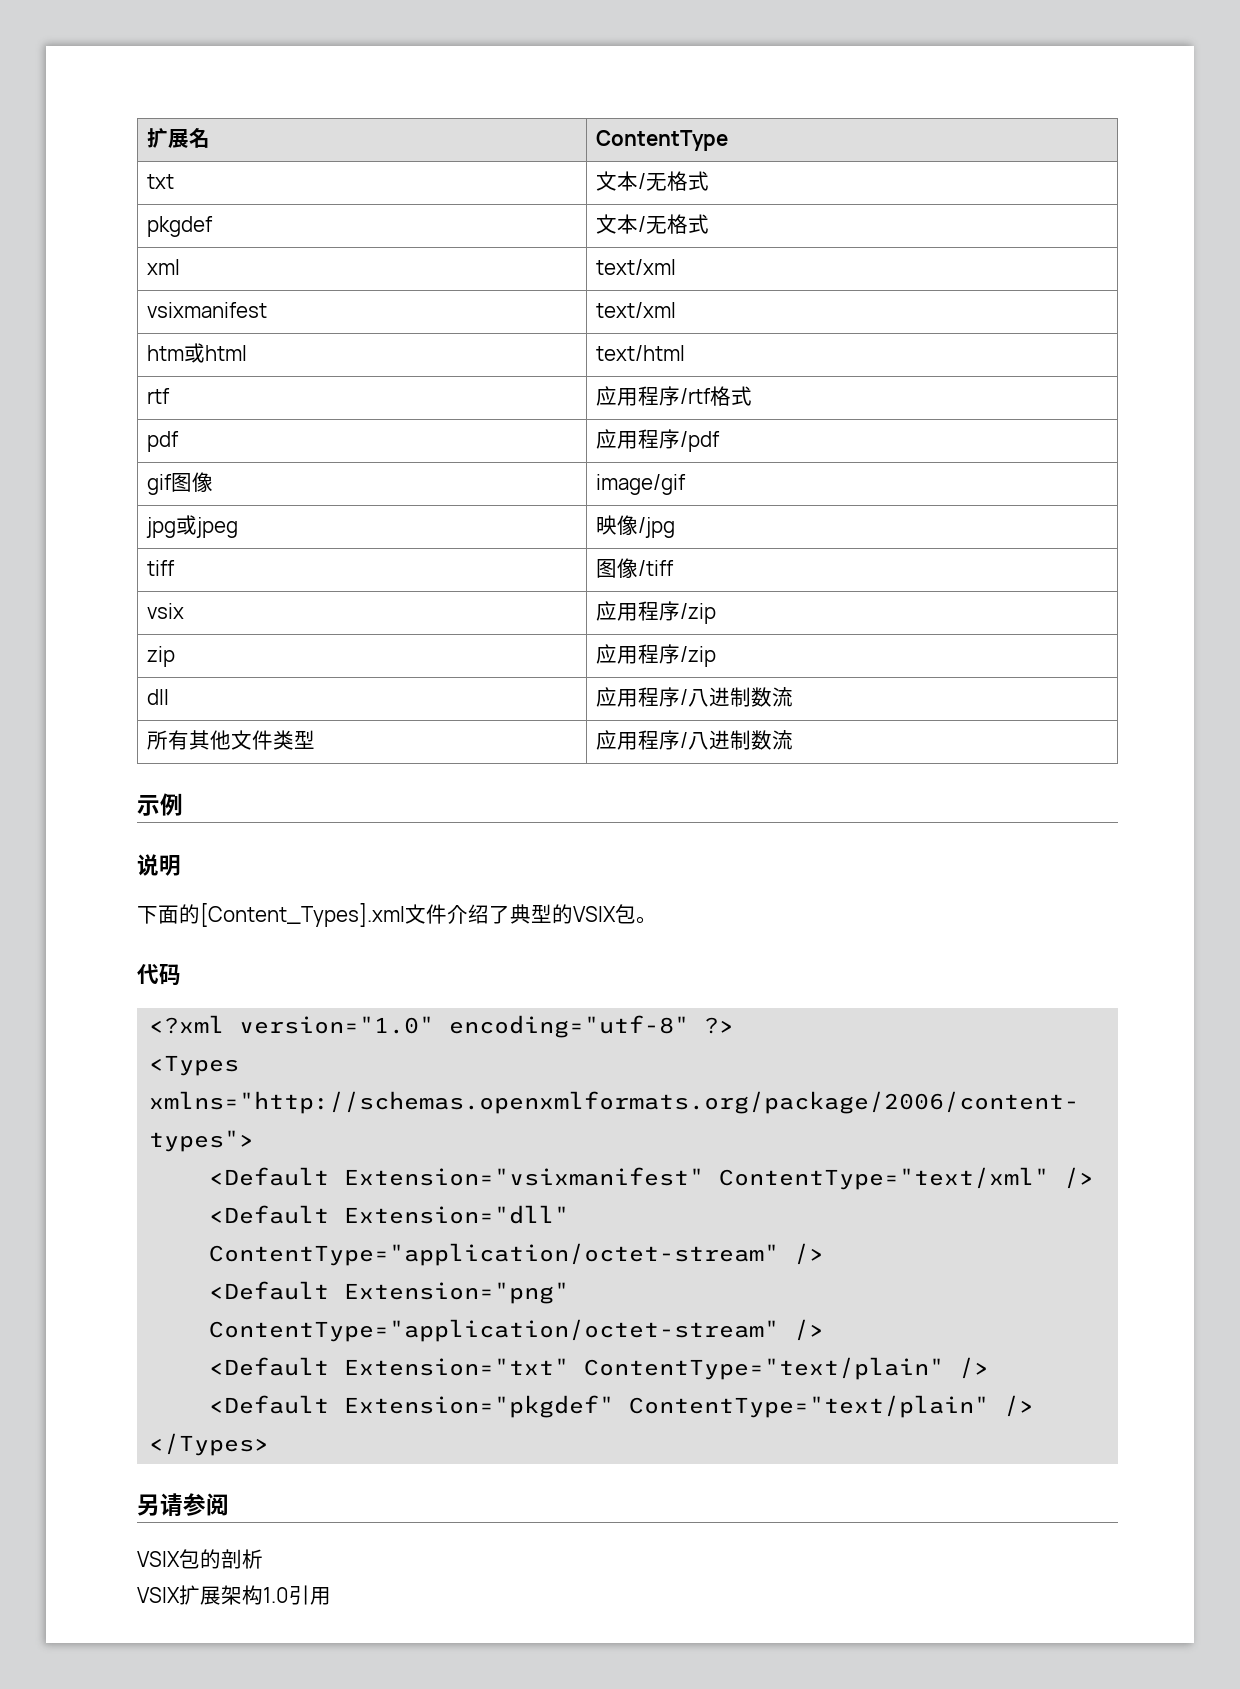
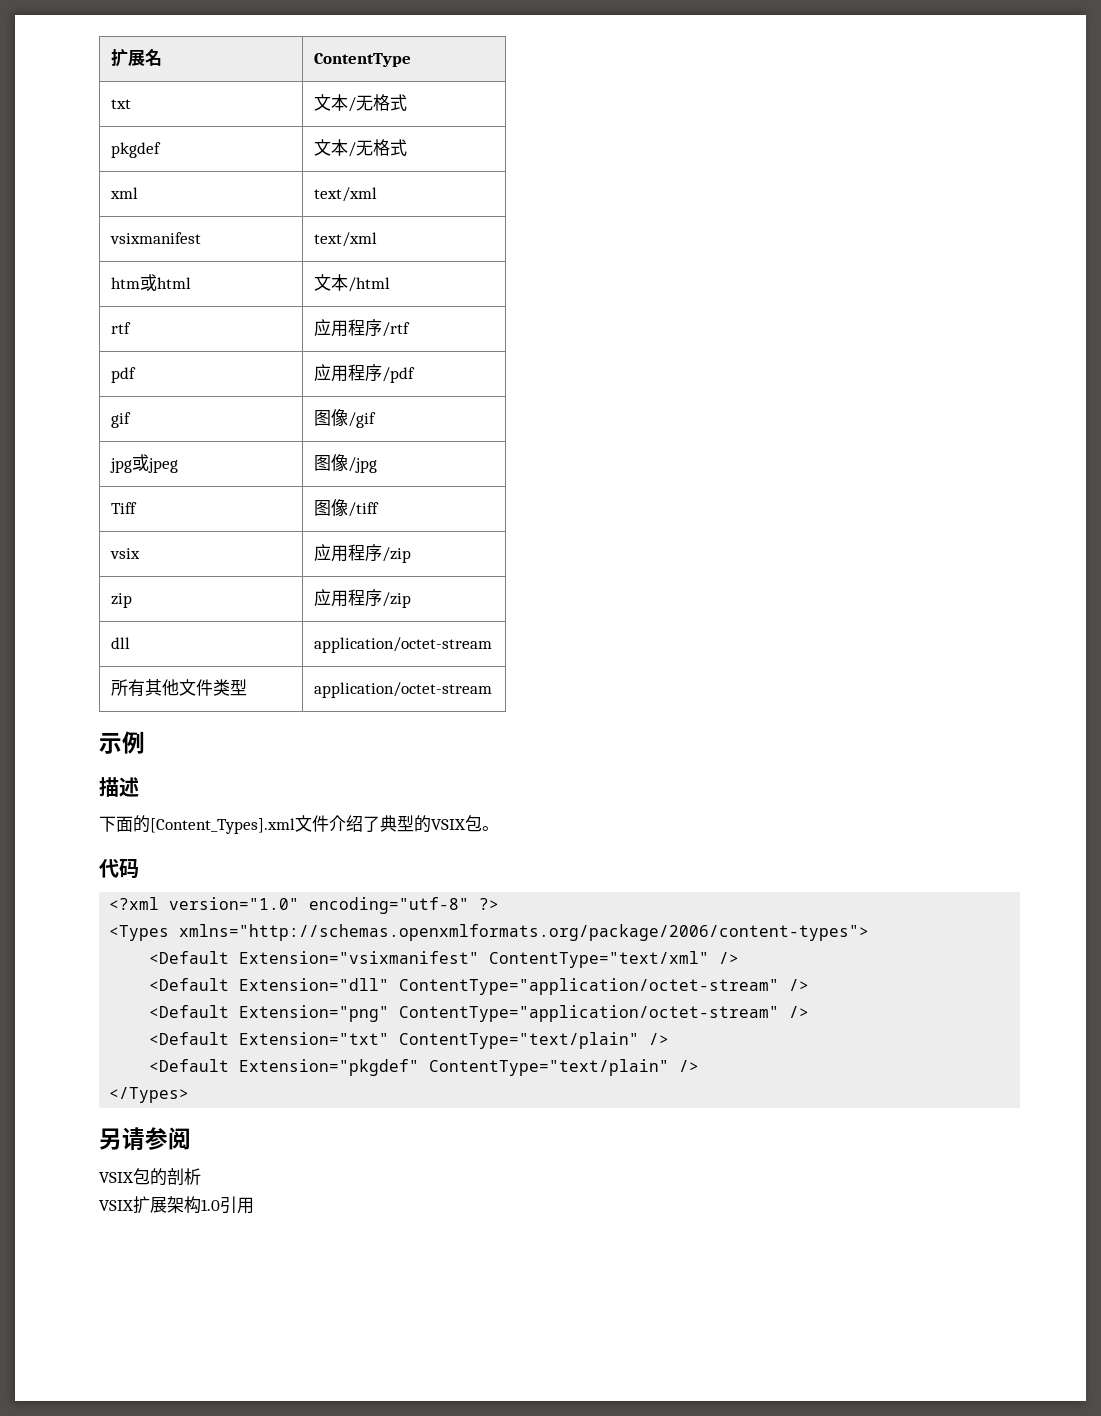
- htm或html | text/html
+ htm或html | 文本/html
- rtf | 应用程序/rtf格式
+ rtf | 应用程序/rtf
- gif图像 | image/gif
+ gif | 图像/gif
- jpg或jpeg | 映像/jpg
+ jpg或jpeg | 图像/jpg
- tiff | 图像/tiff
+ Tiff | 图像/tiff
- dll | 应用程序/八进制数流
+ dll | application/octet-stream
- 所有其他文件类型 | 应用程序/八进制数流
+ 所有其他文件类型 | application/octet-stream
- 说明
+ 描述

